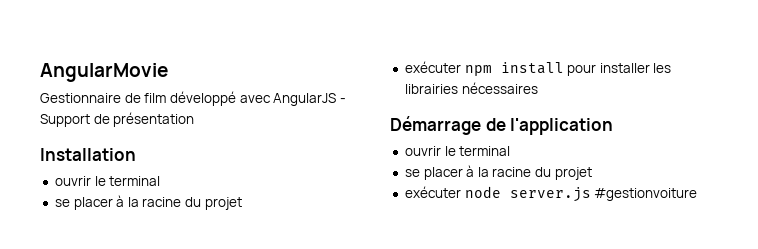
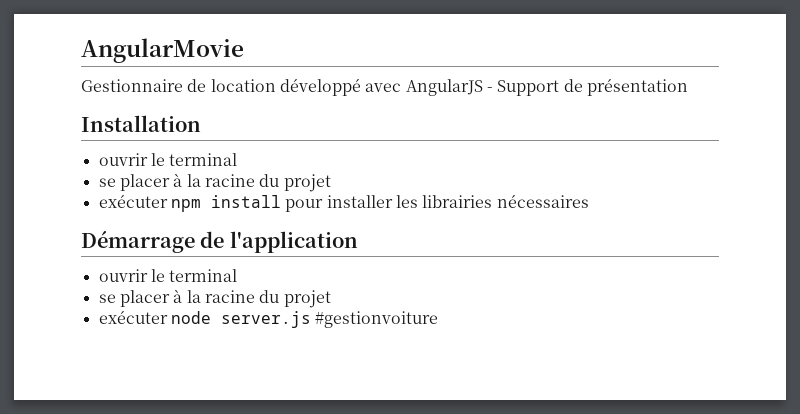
- Gestionnaire de film développé avec AngularJS - Support de présentation
+ Gestionnaire de location développé avec AngularJS - Support de présentation

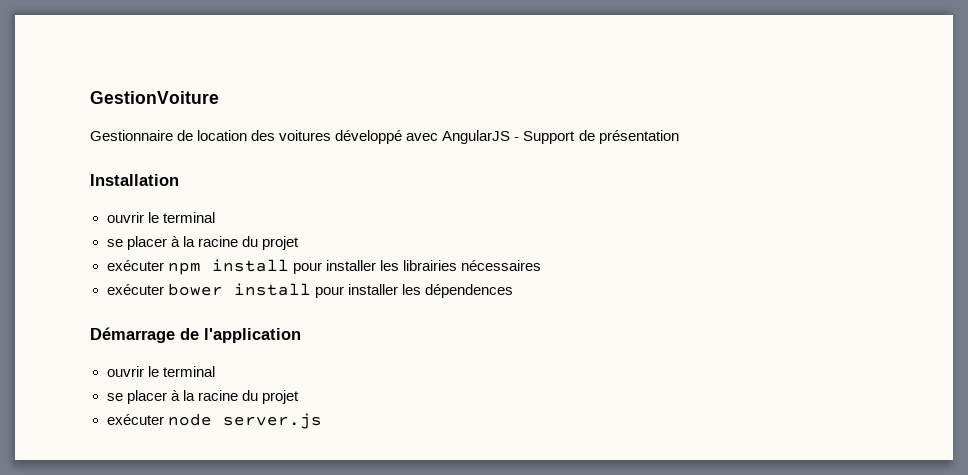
- AngularMovie
+ GestionVoiture
- Gestionnaire de location développé avec AngularJS - Support de présentation
+ Gestionnaire de location des voitures développé avec AngularJS - Support de présentation
+ exécuter bower install pour installer les dépendences
- exécuter node server.js #gestionvoiture
+ exécuter node server.js

